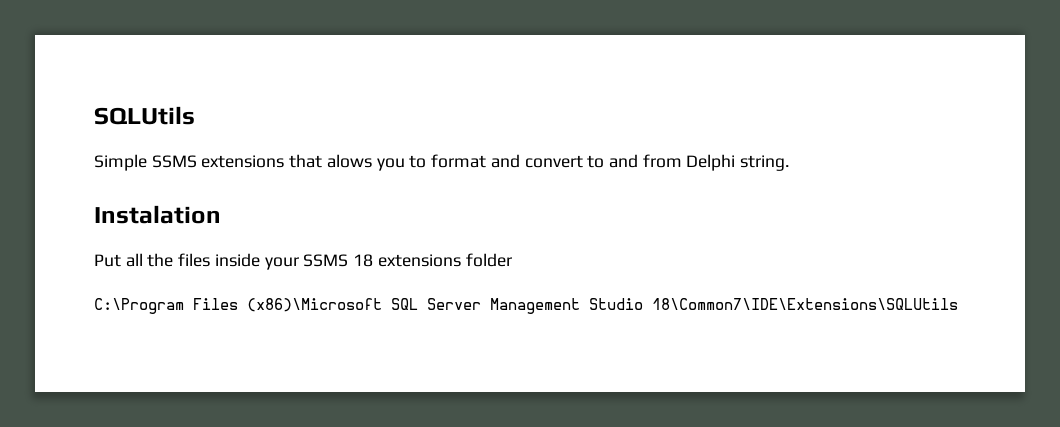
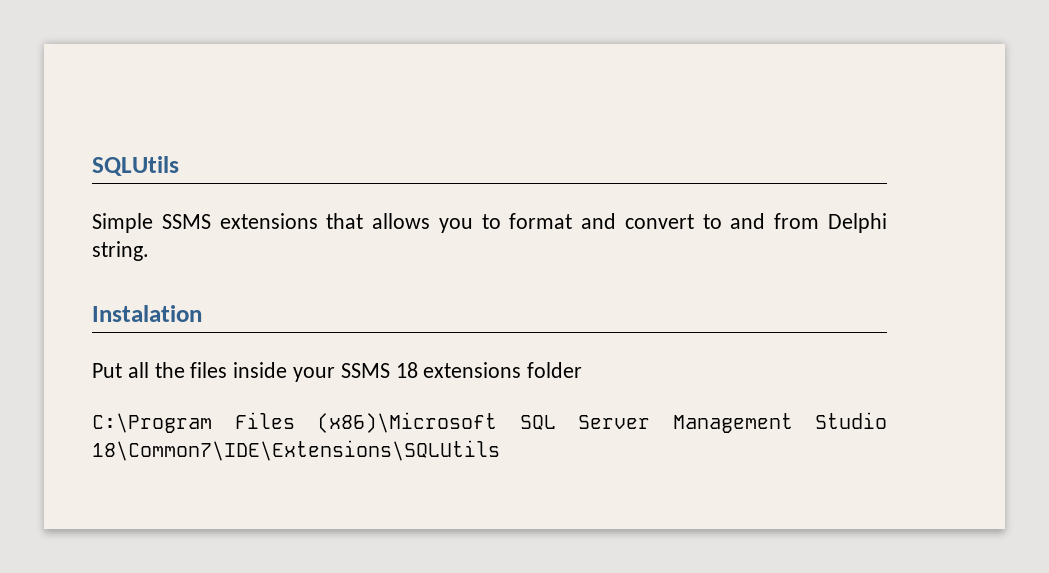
- Simple SSMS extensions that alows you to format and convert to and from Delphi string.
+ Simple SSMS extensions that allows you to format and convert to and from Delphi string.

